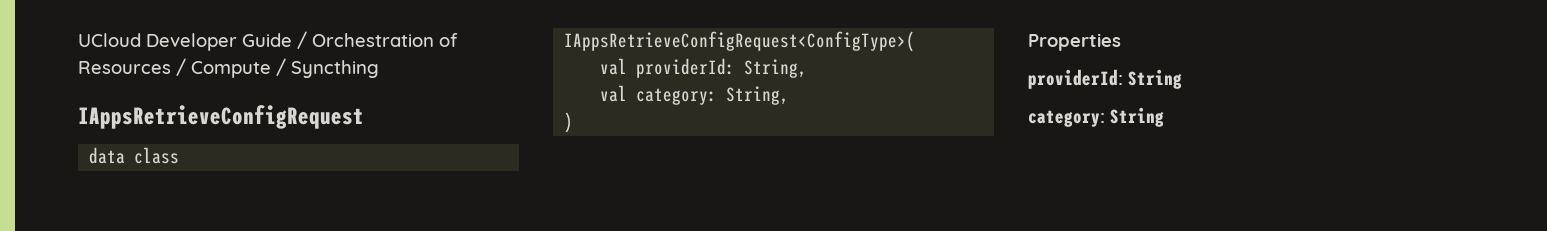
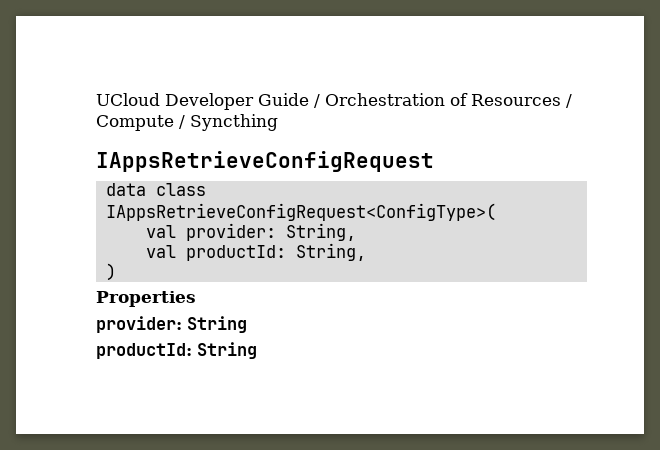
- val providerId: String,
+ val provider: String,
- val category: String,
+ val productId: String,
- providerId: String
+ provider: String
- category: String
+ productId: String

